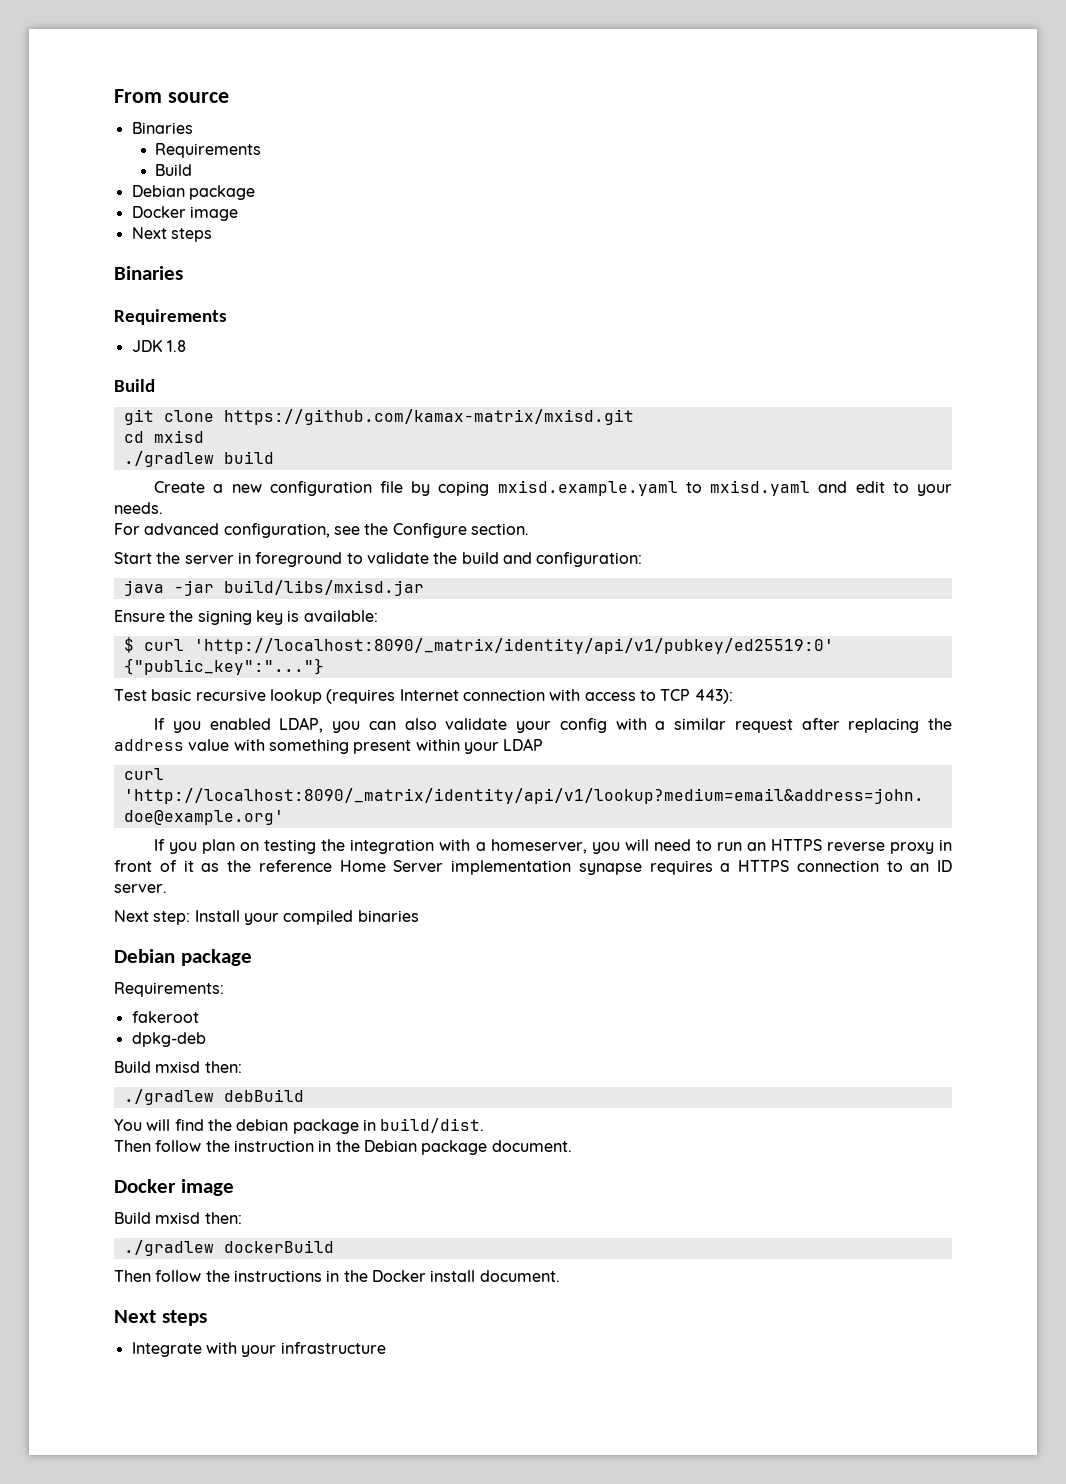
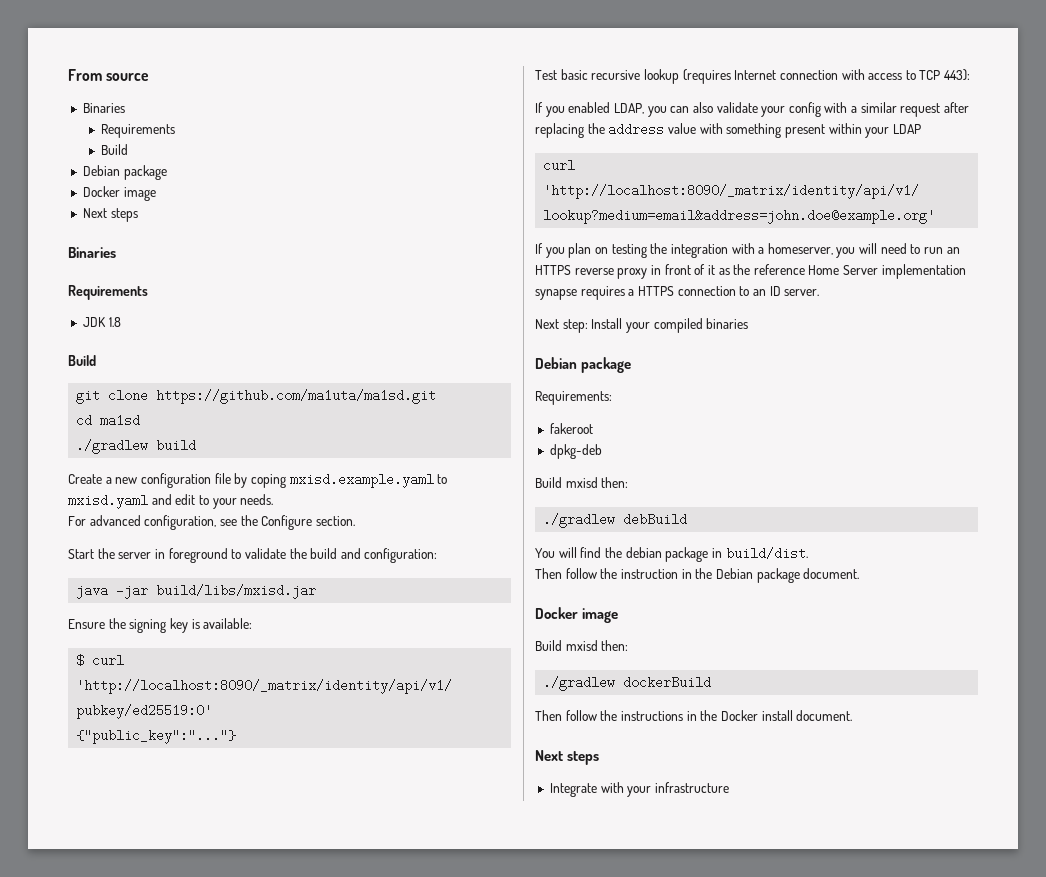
- git clone https://github.com/kamax-matrix/mxisd.git
+ git clone https://github.com/ma1uta/ma1sd.git
- cd mxisd
+ cd ma1sd

